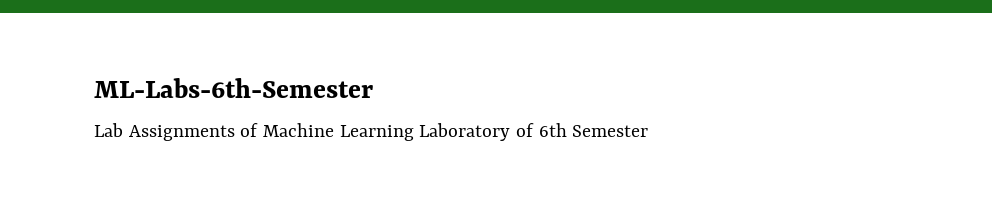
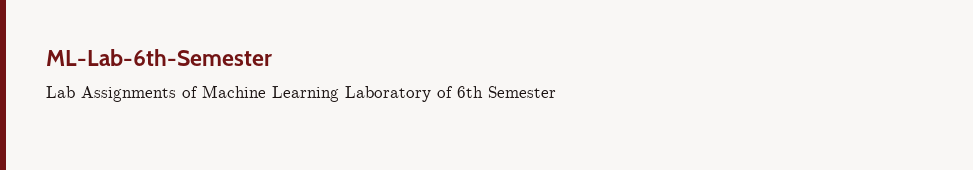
- ML-Labs-6th-Semester
+ ML-Lab-6th-Semester

